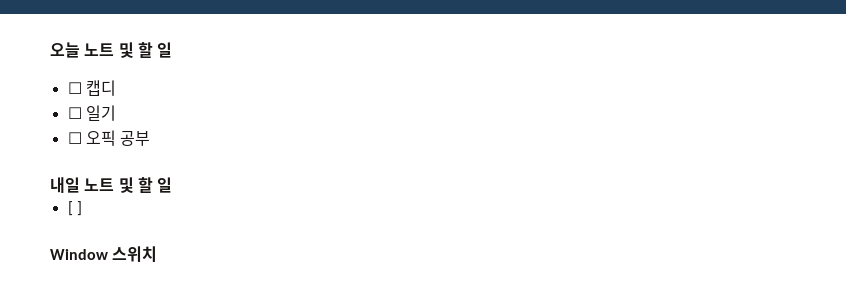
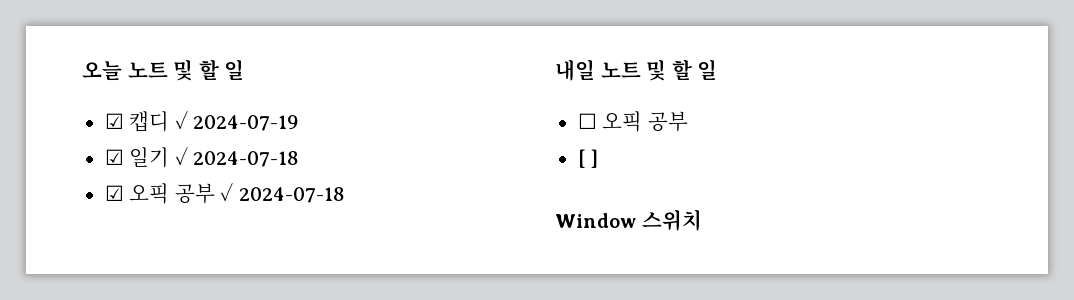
- ☐ 캡디
- ☐ 일기
- ☐ 오픽 공부
+ ☑ 캡디 ✓ 2024-07-19
+ ☑ 일기 ✓ 2024-07-18
+ ☑ 오픽 공부 ✓ 2024-07-18
+ ☐ 오픽 공부

